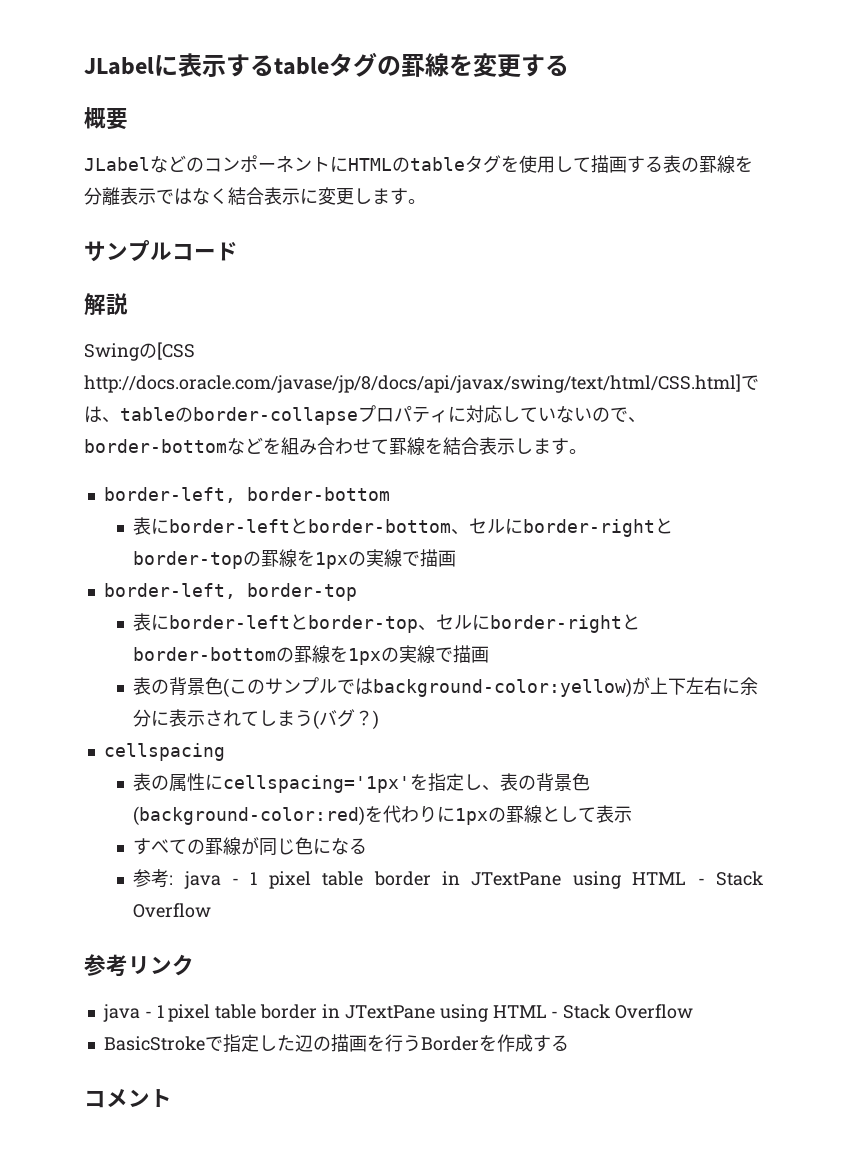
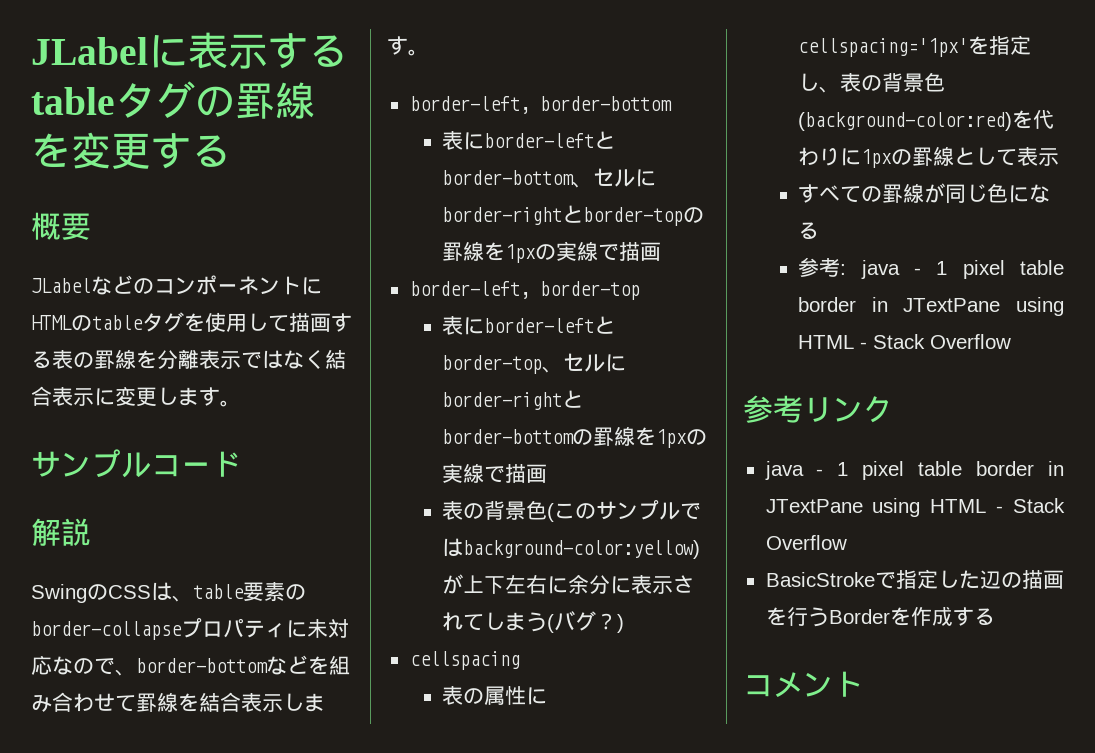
- Swingの[CSS http://docs.oracle.com/javase/jp/8/docs/api/javax/swing/text/html/CSS.html]では、tableのborder-collapseプロパティに対応していないので、border-bottomなどを組み合わせて罫線を結合表示します。
+ SwingのCSSは、table要素のborder-collapseプロパティに未対応なので、border-bottomなどを組み合わせて罫線を結合表示します。

